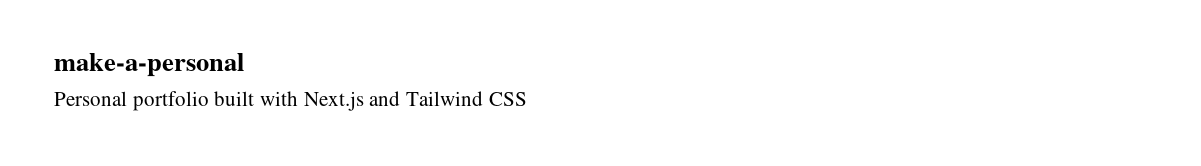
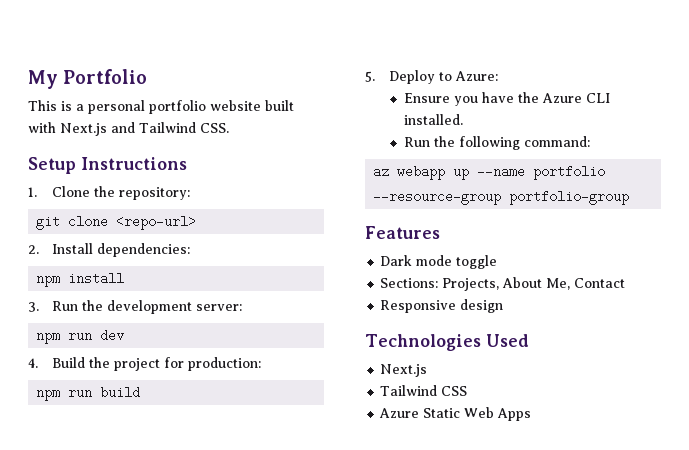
- make-a-personal
- Personal portfolio built with Next.js and Tailwind CSS
+ My Portfolio
+ This is a personal portfolio website built with Next.js and Tailwind CSS.
+ Setup Instructions
+ 1. Clone the repository:
+ git clone <repo-url>
+ 2. Install dependencies:
+ npm install
+ 3. Run the development server:
+ npm run dev
+ 4. Build the project for production:
+ npm run build
+ 5. Deploy to Azure:
+ Ensure you have the Azure CLI installed.
+ Run the following command:
+ az webapp up --name portfolio --resource-group portfolio-group
+ Features
+ Dark mode toggle
+ Sections: Projects, About Me, Contact
+ Responsive design
+ Technologies Used
+ Next.js
+ Tailwind CSS
+ Azure Static Web Apps

